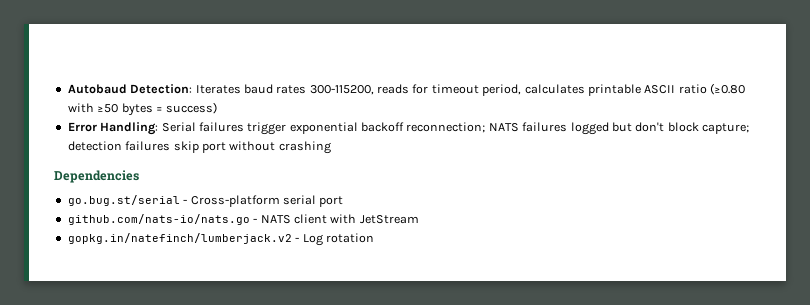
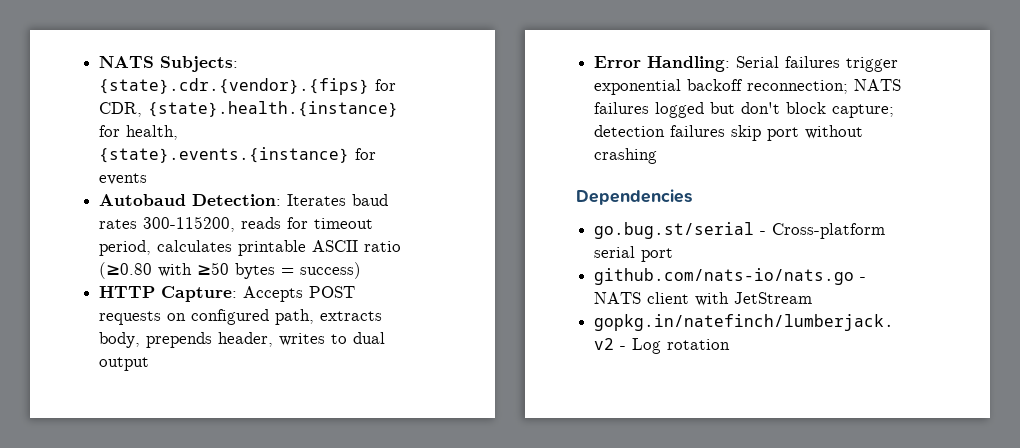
+ NATS Subjects: {state}.cdr.{vendor}.{fips} for CDR, {state}.health.{instance} for health, {state}.events.{instance} for events
+ HTTP Capture: Accepts POST requests on configured path, extracts body, prepends header, writes to dual output

